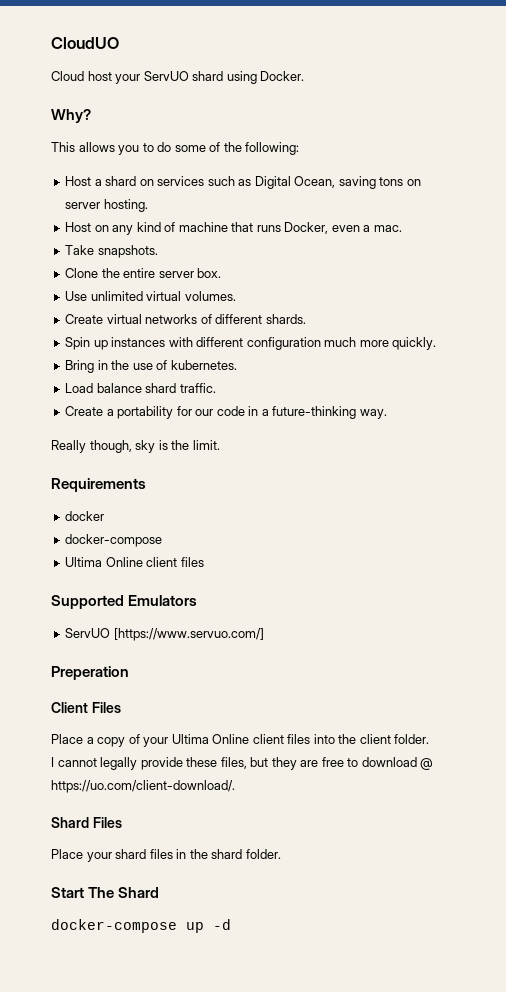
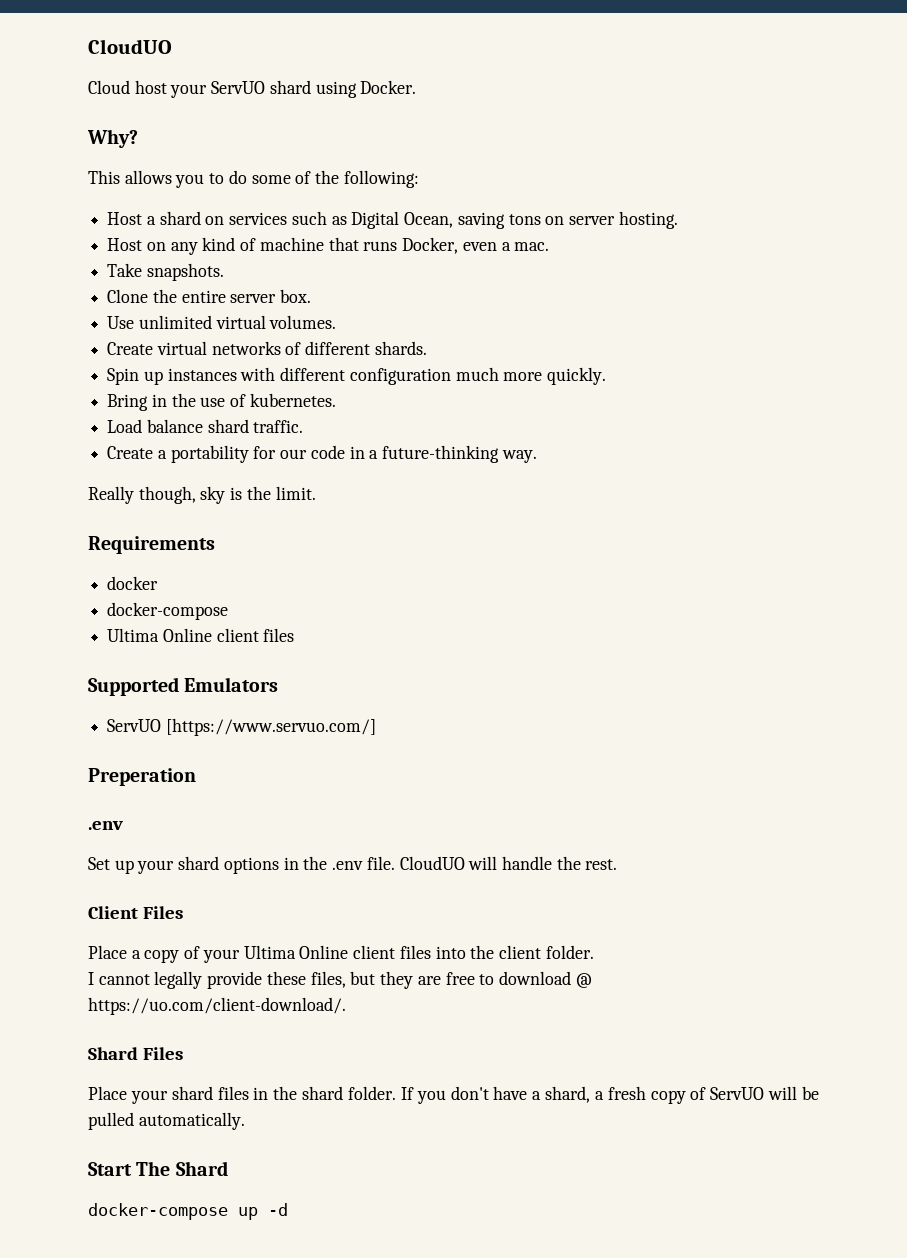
  Preperation
+ .env
+ Set up your shard options in the .env file. CloudUO will handle the rest.
+ If you don't have a shard, a fresh copy of ServUO will be pulled automatically.

